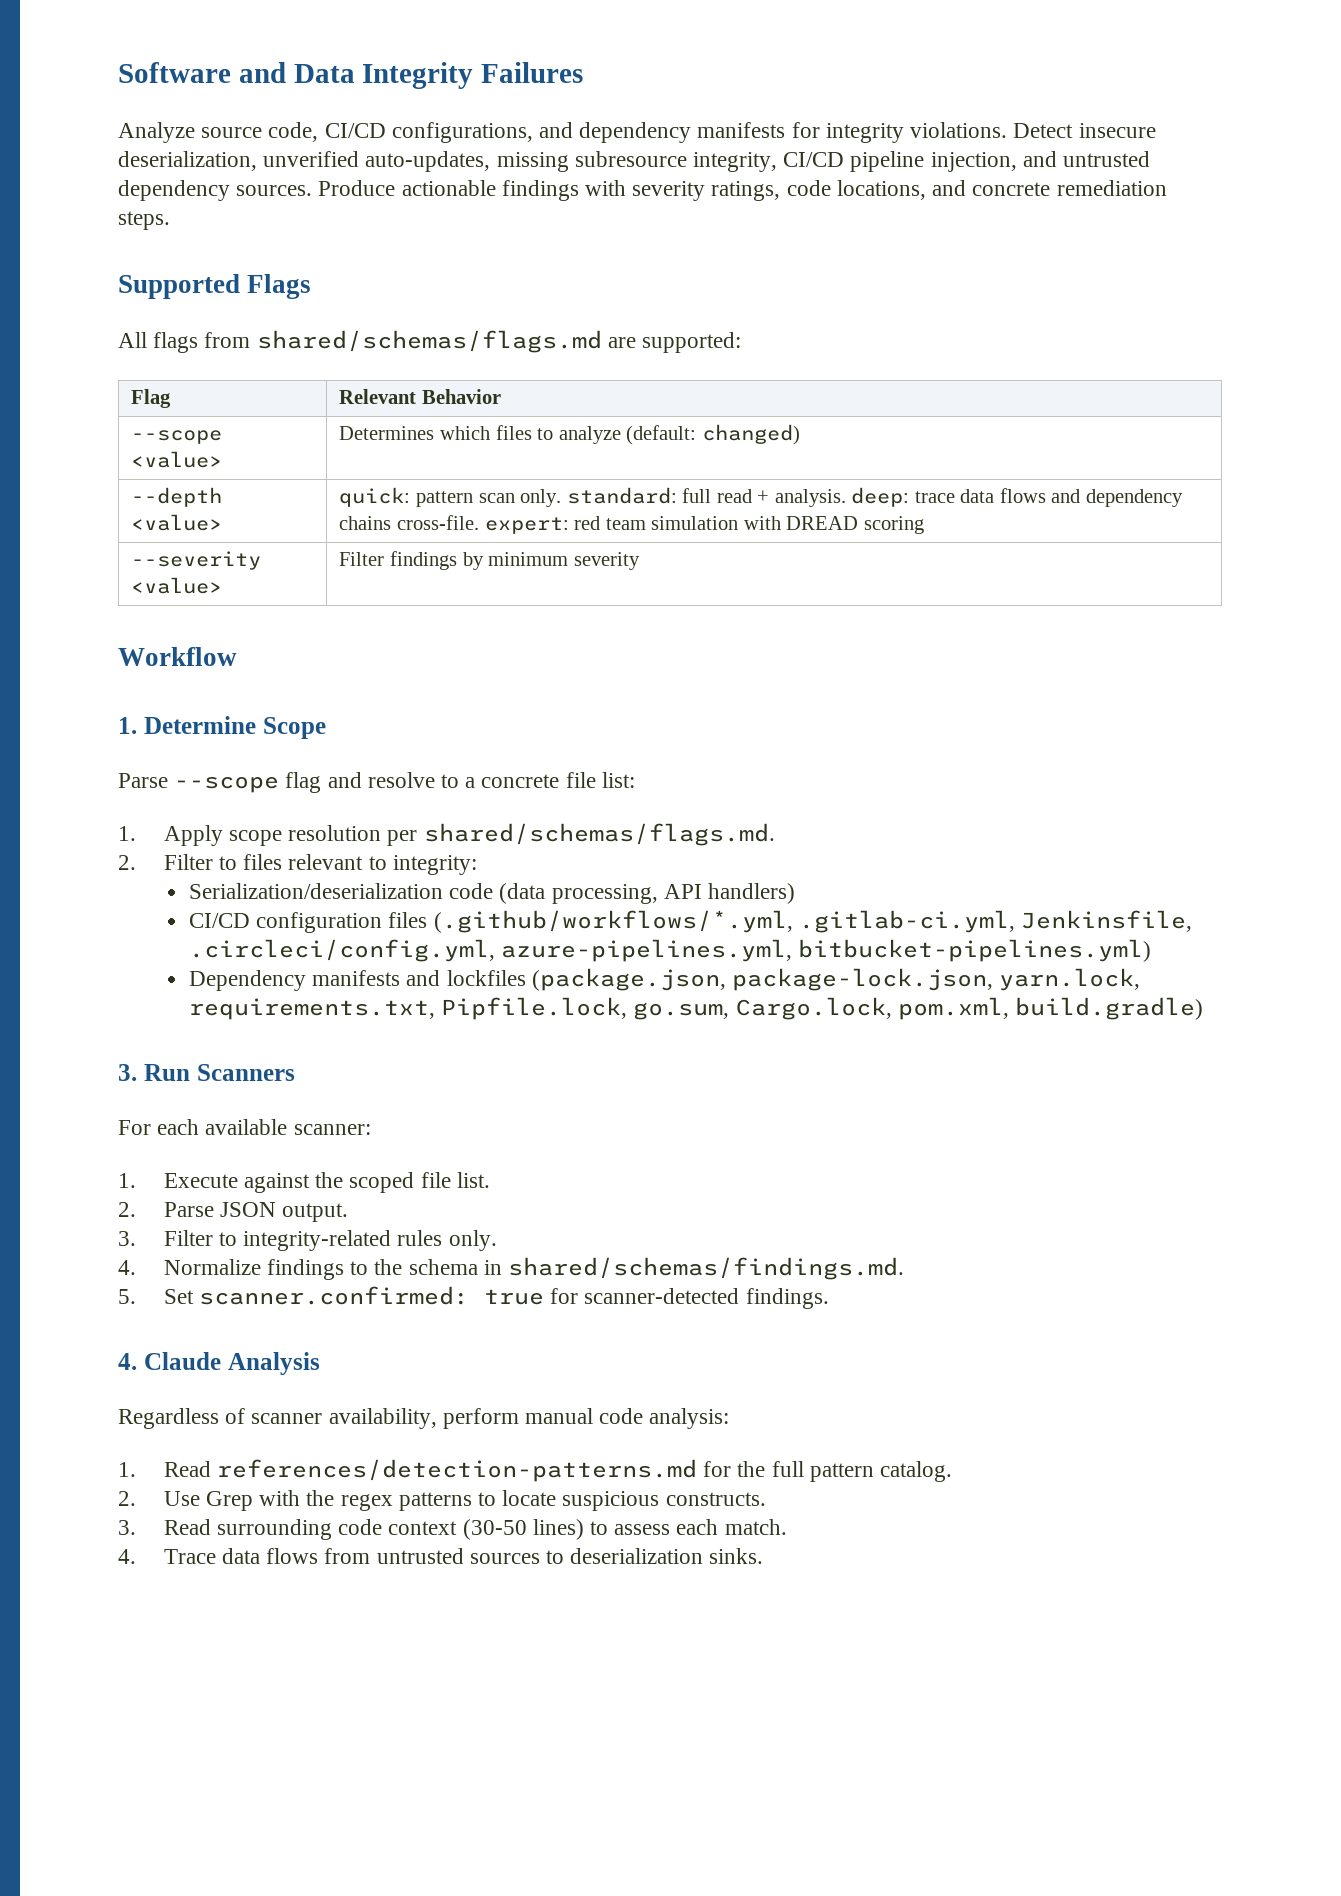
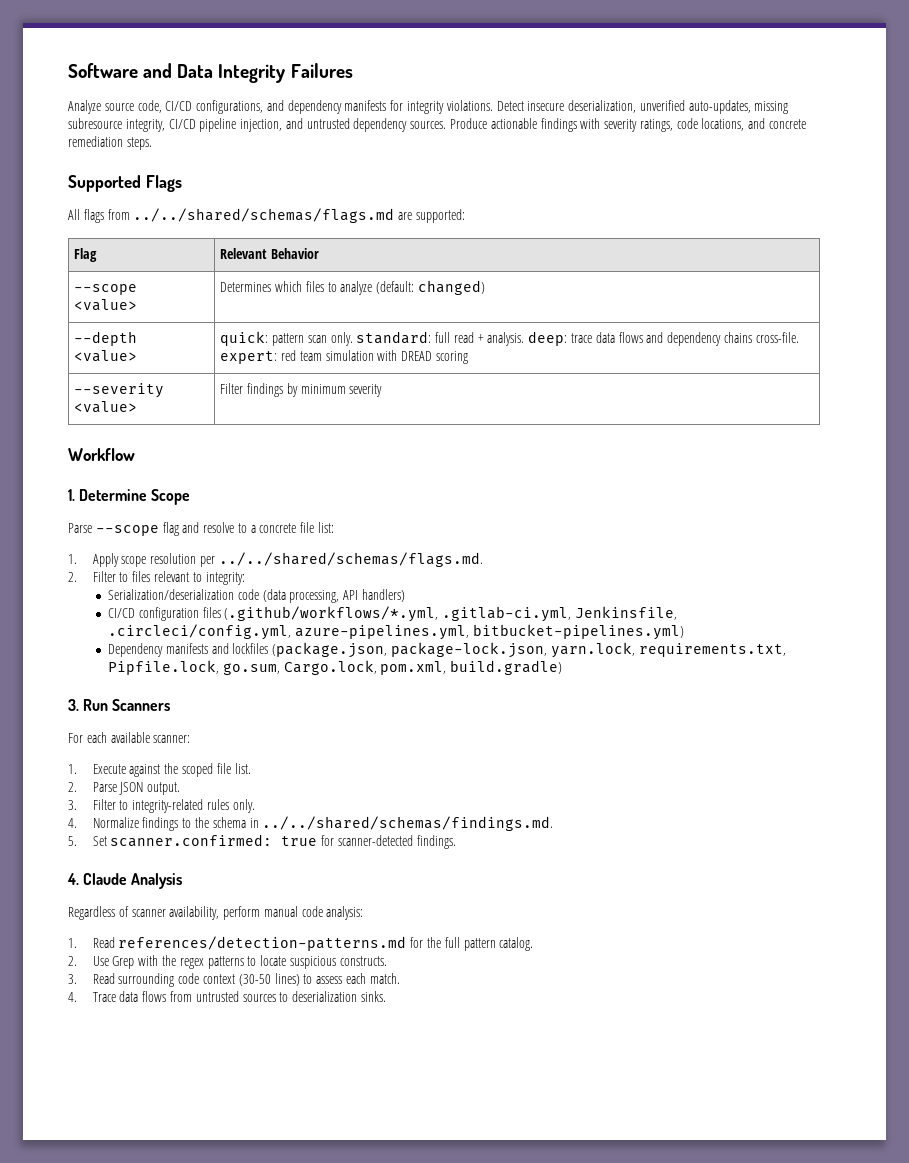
- All flags from shared/schemas/flags.md are supported:
+ All flags from ../../shared/schemas/flags.md are supported:
- 1. Apply scope resolution per shared/schemas/flags.md.
+ 1. Apply scope resolution per ../../shared/schemas/flags.md.
- 4. Normalize findings to the schema in shared/schemas/findings.md.
+ 4. Normalize findings to the schema in ../../shared/schemas/findings.md.

